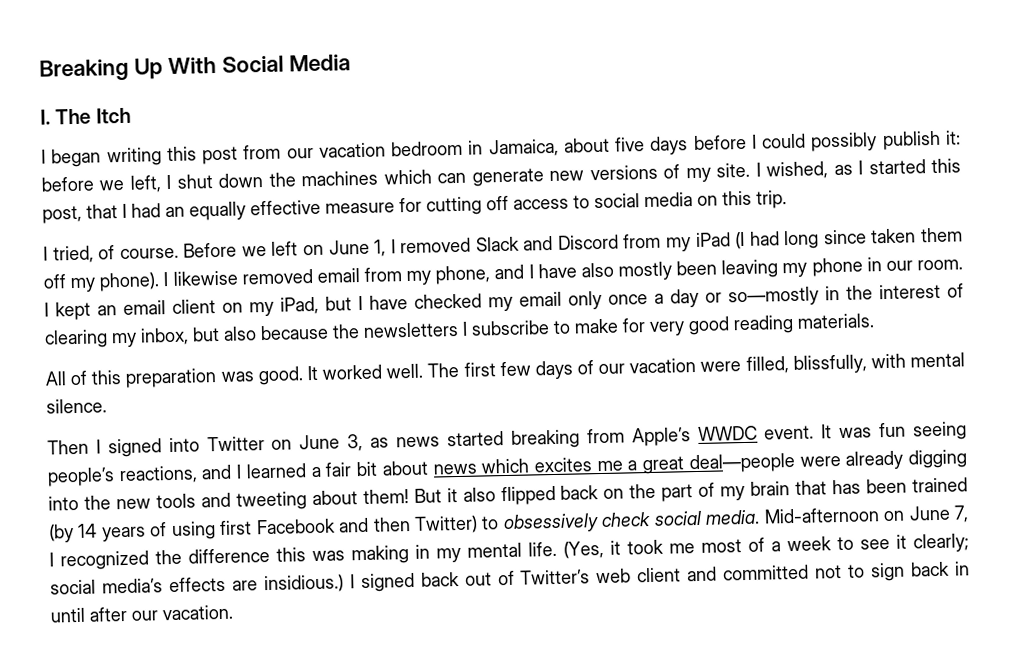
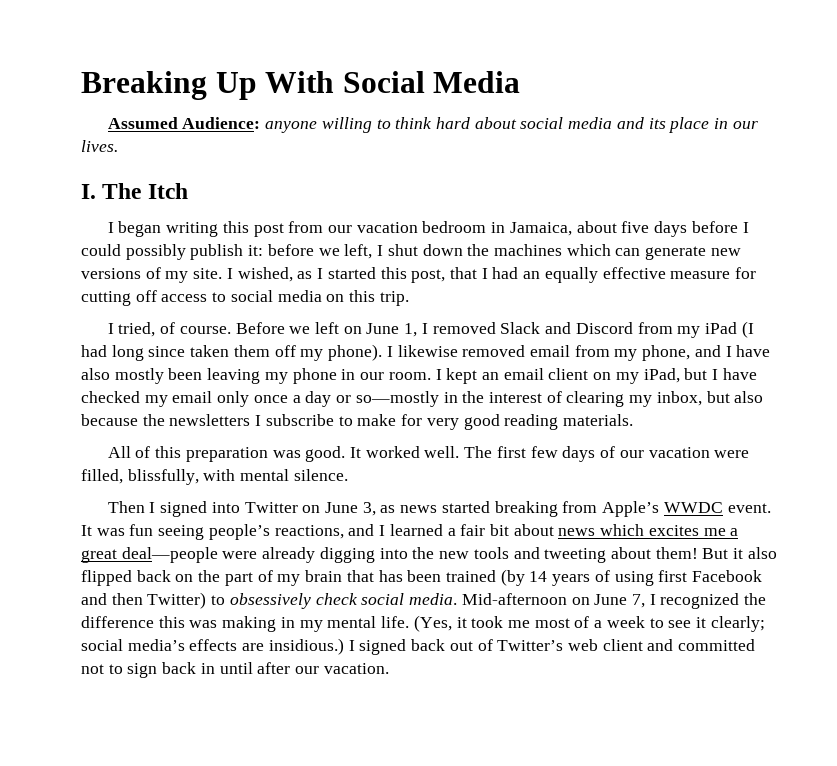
+ Assumed Audience: anyone willing to think hard about social media and its place in our lives.

